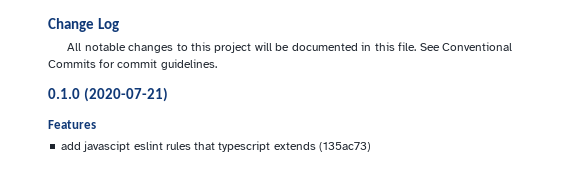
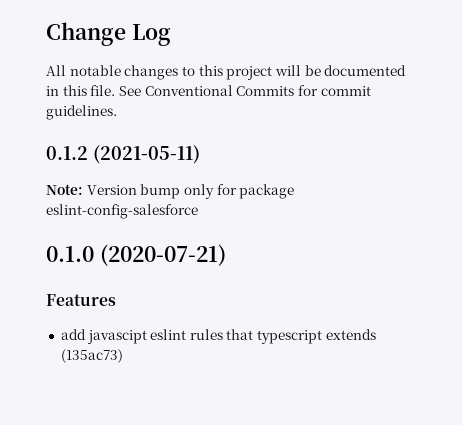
+ 0.1.2 (2021-05-11)
+ Note: Version bump only for package eslint-config-salesforce

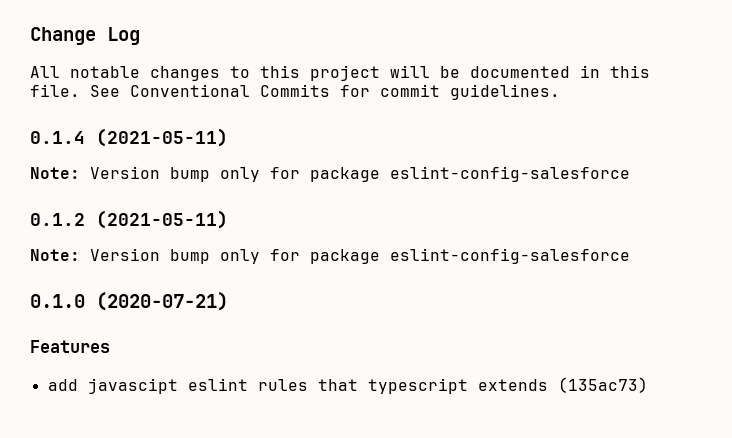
+ 0.1.4 (2021-05-11)
+ Note: Version bump only for package eslint-config-salesforce

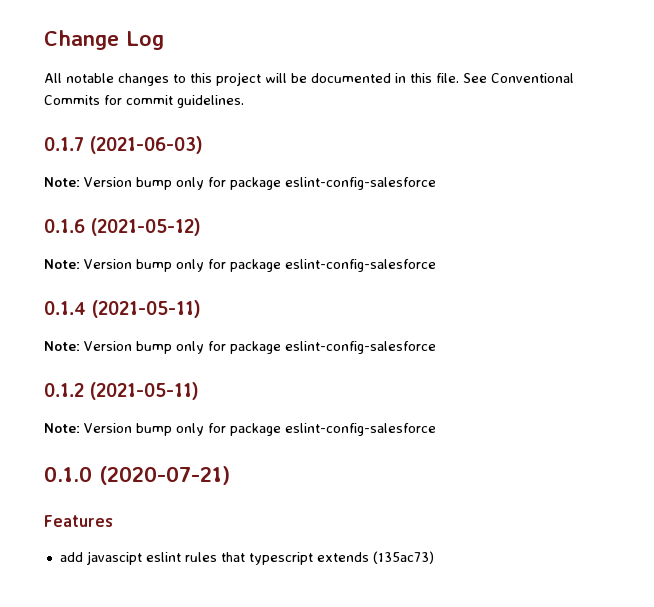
+ 0.1.7 (2021-06-03)
+ Note: Version bump only for package eslint-config-salesforce
+ 0.1.6 (2021-05-12)
+ Note: Version bump only for package eslint-config-salesforce

